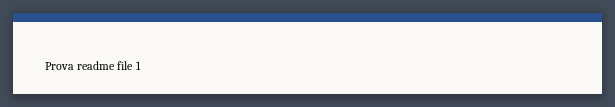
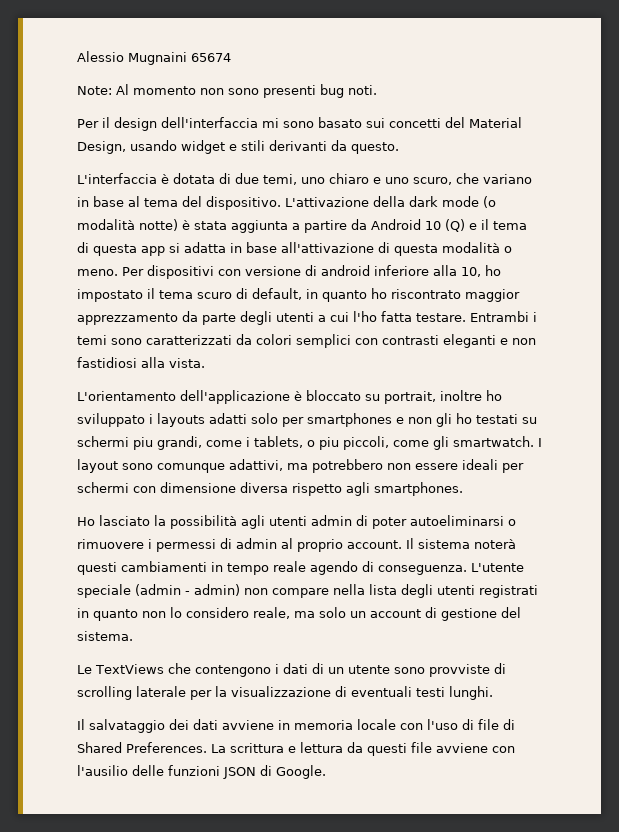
- Prova readme file 1
+ Alessio Mugnaini 65674
+ Note: Al momento non sono presenti bug noti.
+ Per il design dell'interfaccia mi sono basato sui concetti del Material Design, usando widget e stili derivanti da questo.
+ L'interfaccia è dotata di due temi, uno chiaro e uno scuro, che variano in base al tema del dispositivo. L'attivazione della dark mode (o modalità notte) è stata aggiunta a partire da Android 10 (Q) e il tema di questa app si adatta in base all'attivazione di questa modalità o meno. Per dispositivi con versione di android inferiore alla 10, ho impostato il tema scuro di default, in quanto ho riscontrato maggior apprezzamento da parte degli utenti a cui l'ho fatta testare. Entrambi i temi sono caratterizzati da colori semplici con contrasti eleganti e non fastidiosi alla vista.
+ L'orientamento dell'applicazione è bloccato su portrait, inoltre ho sviluppato i layouts adatti solo per smartphones e non gli ho testati su schermi piu grandi, come i tablets, o piu piccoli, come gli smartwatch. I layout sono comunque adattivi, ma potrebbero non essere ideali per schermi con dimensione diversa rispetto agli smartphones.
+ Ho lasciato la possibilità agli utenti admin di poter autoeliminarsi o rimuovere i permessi di admin al proprio account. Il sistema noterà questi cambiamenti in tempo reale agendo di conseguenza. L'utente speciale (admin - admin) non compare nella lista degli utenti registrati in quanto non lo considero reale, ma solo un account di gestione del sistema.
+ Le TextViews che contengono i dati di un utente sono provviste di scrolling laterale per la visualizzazione di eventuali testi lunghi.
+ Il salvataggio dei dati avviene in memoria locale con l'uso di file di Shared Preferences. La scrittura e lettura da questi file avviene con l'ausilio delle funzioni JSON di Google.

